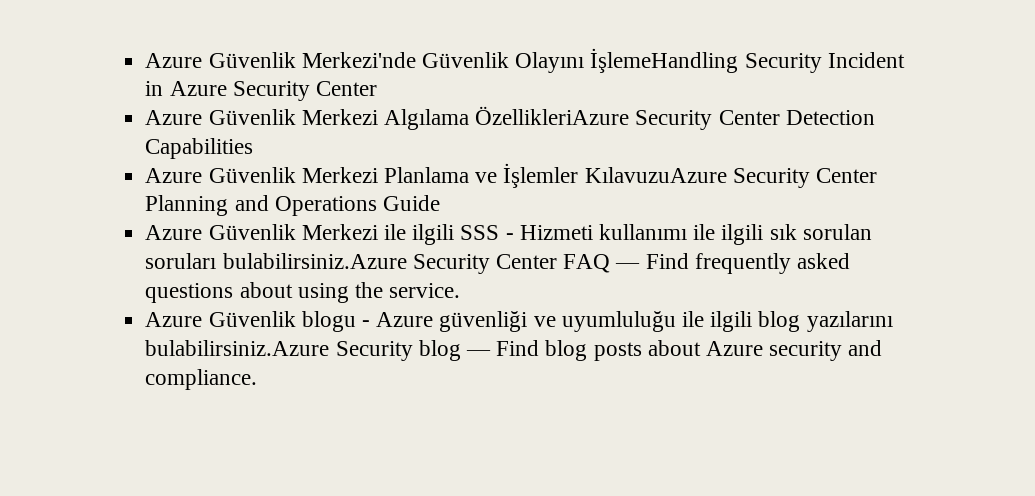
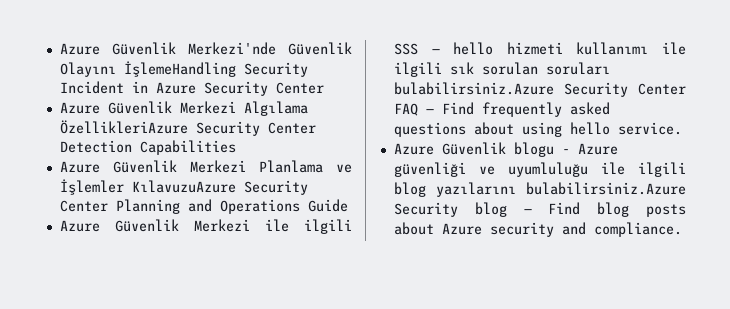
- Azure Güvenlik Merkezi ile ilgili SSS - Hizmeti kullanımı ile ilgili sık sorulan soruları bulabilirsiniz.Azure Security Center FAQ — Find frequently asked questions about using the service.
+ Azure Güvenlik Merkezi ile ilgili SSS — hello hizmeti kullanımı ile ilgili sık sorulan soruları bulabilirsiniz.Azure Security Center FAQ — Find frequently asked questions about using hello service.

